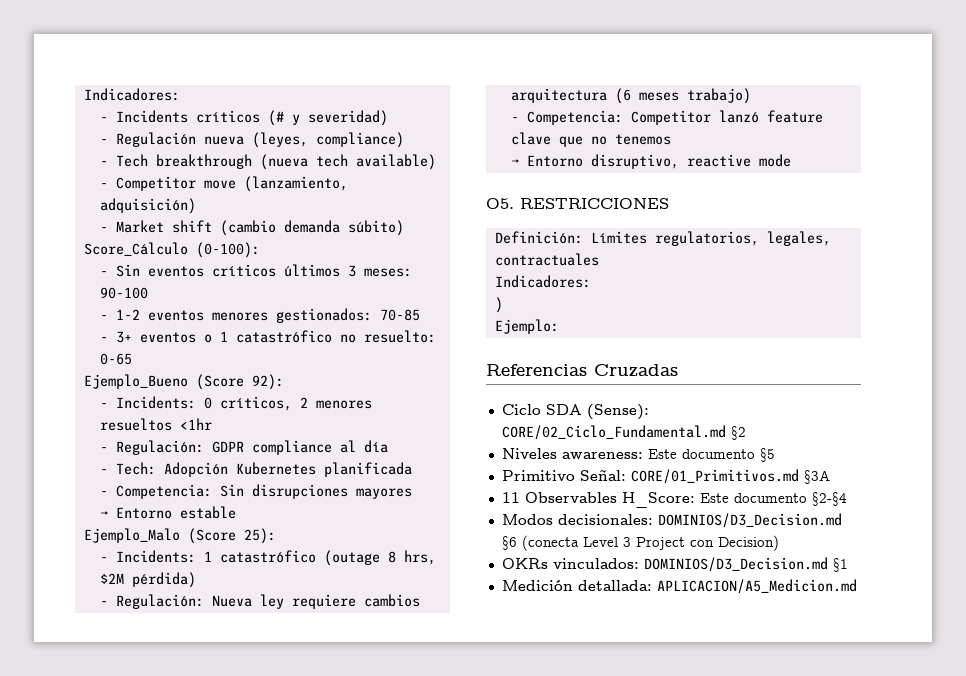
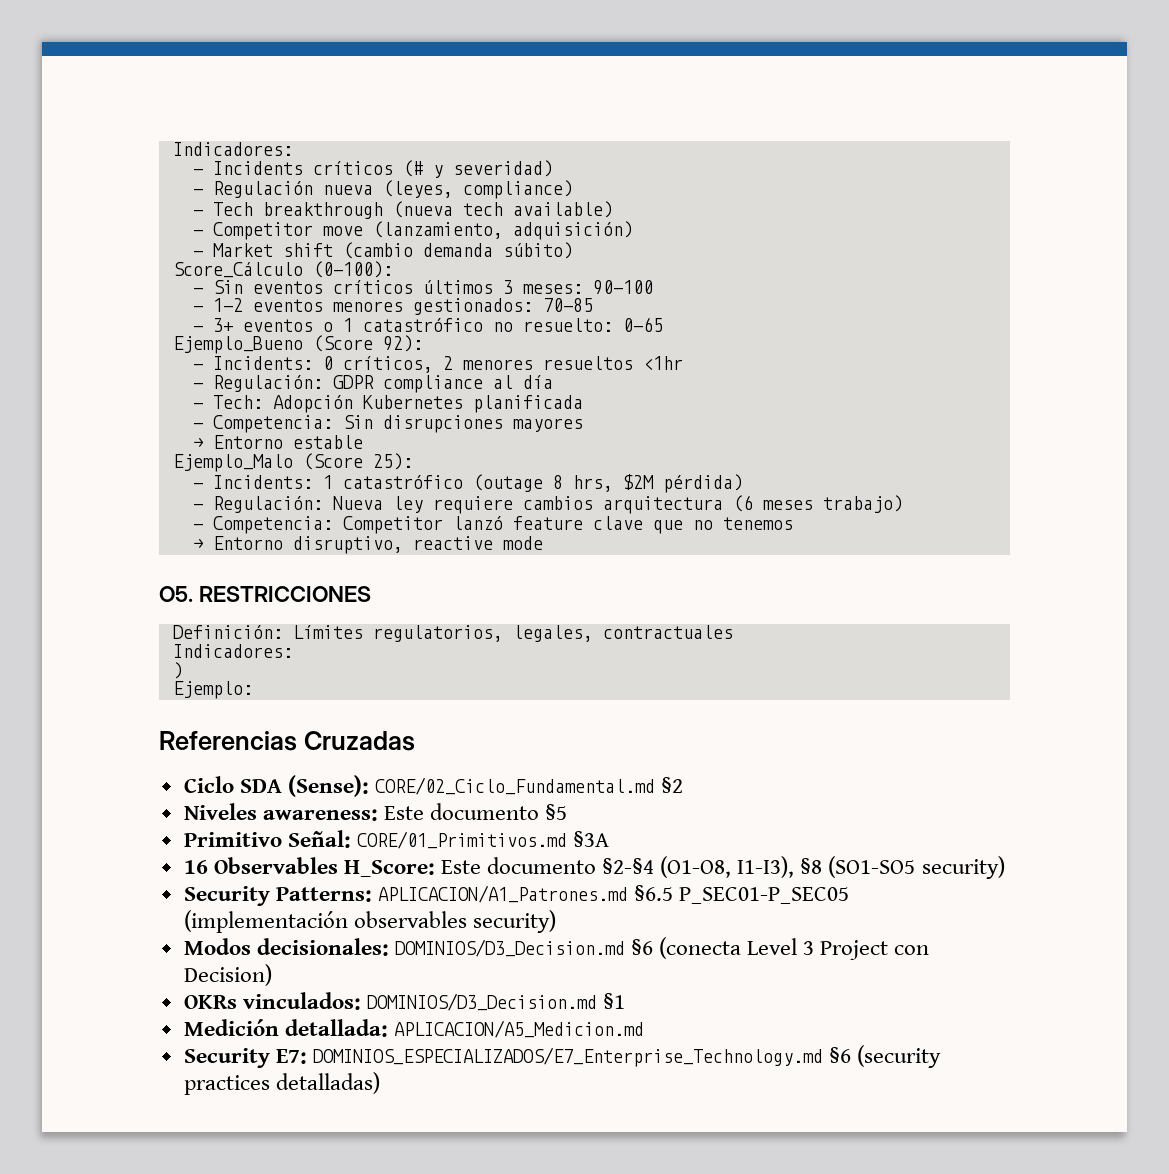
- 11 Observables H_Score: Este documento §2-§4
+ 16 Observables H_Score: Este documento §2-§4 (O1-O8, I1-I3), §8 (SO1-SO5 security)
+ Security Patterns: APLICACION/A1_Patrones.md §6.5 P_SEC01-P_SEC05 (implementación observables security)
+ Security E7: DOMINIOS_ESPECIALIZADOS/E7_Enterprise_Technology.md §6 (security practices detalladas)

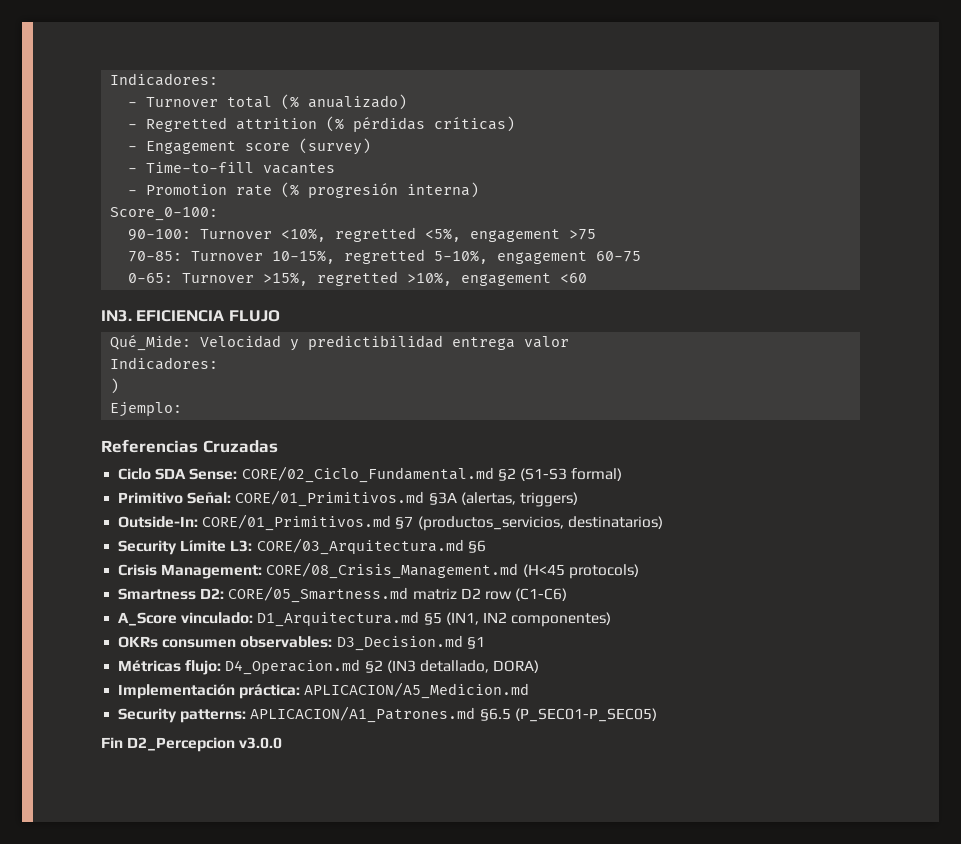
- - Incidents críticos (# y severidad)
- - Regulación nueva (leyes, compliance)
- - Tech breakthrough (nueva tech available)
- - Competitor move (lanzamiento, adquisición)
- - Market shift (cambio demanda súbito)
- Score_Cálculo (0-100):
- - Sin eventos críticos últimos 3 meses: 90-100
- - 1-2 eventos menores gestionados: 70-85
- - 3+ eventos o 1 catastrófico no resuelto: 0-65
- Ejemplo_Bueno (Score 92):
- - Incidents: 0 críticos, 2 menores resueltos <1hr
- - Regulación: GDPR compliance al día
- - Tech: Adopción Kubernetes planificada
- - Competencia: Sin disrupciones mayores
- → Entorno estable
- Ejemplo_Malo (Score 25):
- - Incidents: 1 catastrófico (outage 8 hrs, $2M pérdida)
- - Regulación: Nueva ley requiere cambios arquitectura (6 meses trabajo)
- - Competencia: Competitor lanzó feature clave que no tenemos
- → Entorno disruptivo, reactive mode
- O5. RESTRICCIONES
- Definición: Límites regulatorios, legales, contractuales
+ - Turnover total (% anualizado)
+ - Regretted attrition (% pérdidas críticas)
+ - Engagement score (survey)
+ - Time-to-fill vacantes
+ - Promotion rate (% progresión interna)
+ Score_0-100:
+ 90-100: Turnover <10%, regretted <5%, engagement >75
+ 70-85: Turnover 10-15%, regretted 5-10%, engagement 60-75
+ 0-65: Turnover >15%, regretted >10%, engagement <60
+ IN3. EFICIENCIA FLUJO
+ Qué_Mide: Velocidad y predictibilidad entrega valor
- Ciclo SDA (Sense): CORE/02_Ciclo_Fundamental.md §2
- Niveles awareness: Este documento §5
+ Ciclo SDA Sense: CORE/02_Ciclo_Fundamental.md §2 (S1-S3 formal)
- Primitivo Señal: CORE/01_Primitivos.md §3A
- 16 Observables H_Score: Este documento §2-§4 (O1-O8, I1-I3), §8 (SO1-SO5 security)
- Security Patterns: APLICACION/A1_Patrones.md §6.5 P_SEC01-P_SEC05 (implementación observables security)
- Modos decisionales: DOMINIOS/D3_Decision.md §6 (conecta Level 3 Project con Decision)
- OKRs vinculados: DOMINIOS/D3_Decision.md §1
- Medición detallada: APLICACION/A5_Medicion.md
- Security E7: DOMINIOS_ESPECIALIZADOS/E7_Enterprise_Technology.md §6 (security practices detalladas)
+ Primitivo Señal: CORE/01_Primitivos.md §3A (alertas, triggers)
+ Outside-In: CORE/01_Primitivos.md §7 (productos_servicios, destinatarios)
+ Security Límite L3: CORE/03_Arquitectura.md §6
+ Crisis Management: CORE/08_Crisis_Management.md (H<45 protocols)
+ Smartness D2: CORE/05_Smartness.md matriz D2 row (C1-C6)
+ A_Score vinculado: D1_Arquitectura.md §5 (IN1, IN2 componentes)
+ OKRs consumen observables: D3_Decision.md §1
+ Métricas flujo: D4_Operacion.md §2 (IN3 detallado, DORA)
+ Implementación práctica: APLICACION/A5_Medicion.md
+ Security patterns: APLICACION/A1_Patrones.md §6.5 (P_SEC01-P_SEC05)
+ Fin D2_Percepcion v3.0.0

